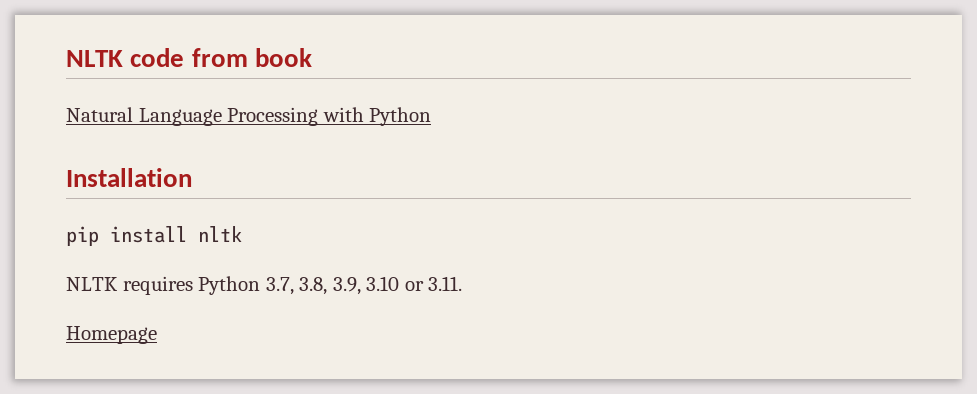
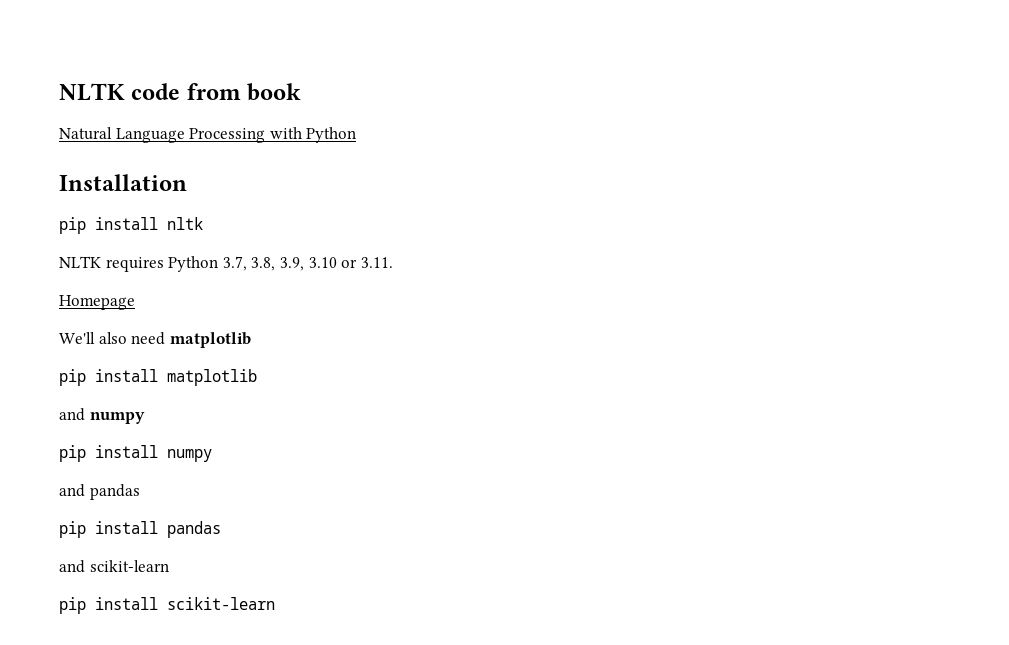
+ We'll also need matplotlib
+ pip install matplotlib
+ and numpy
+ pip install numpy
+ and pandas
+ pip install pandas
+ and scikit-learn
+ pip install scikit-learn

